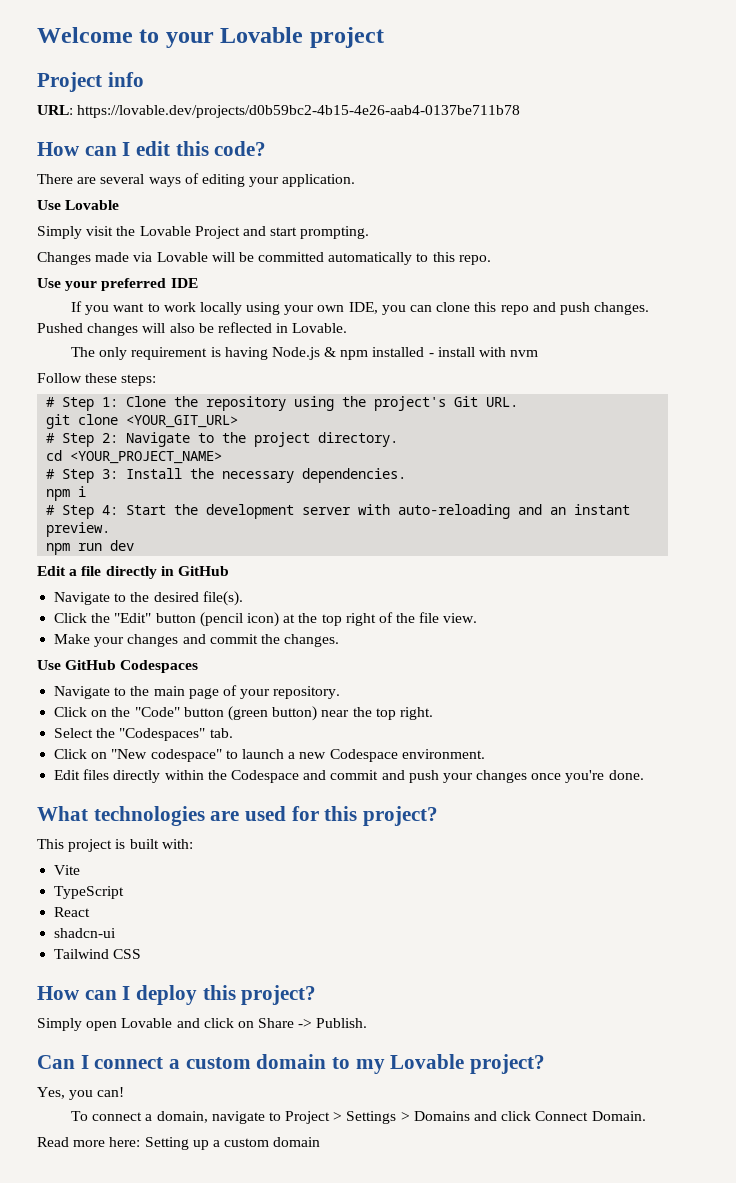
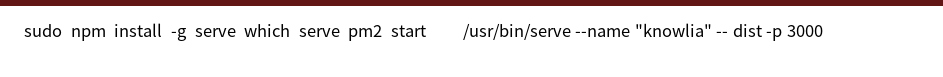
- Welcome to your Lovable project
- Project info
- URL: https://lovable.dev/projects/d0b59bc2-4b15-4e26-aab4-0137be711b78
- How can I edit this code?
- There are several ways of editing your application.
- Use Lovable
- Simply visit the Lovable Project and start prompting.
- Changes made via Lovable will be committed automatically to this repo.
- Use your preferred IDE
- If you want to work locally using your own IDE, you can clone this repo and push changes. Pushed changes will also be reflected in Lovable.
- The only requirement is having Node.js & npm installed - install with nvm
- Follow these steps:
- # Step 1: Clone the repository using the project's Git URL.
- git clone <YOUR_GIT_URL>
- # Step 2: Navigate to the project directory.
- cd <YOUR_PROJECT_NAME>
- # Step 3: Install the necessary dependencies.
- npm i
- # Step 4: Start the development server with auto-reloading and an instant preview.
- npm run dev
- Edit a file directly in GitHub
- Navigate to the desired file(s).
- Click the "Edit" button (pencil icon) at the top right of the file view.
- Make your changes and commit the changes.
- Use GitHub Codespaces
- Navigate to the main page of your repository.
- Click on the "Code" button (green button) near the top right.
- Select the "Codespaces" tab.
- Click on "New codespace" to launch a new Codespace environment.
- Edit files directly within the Codespace and commit and push your changes once you're done.
- What technologies are used for this project?
- This project is built with:
- Vite
- TypeScript
- React
- shadcn-ui
- Tailwind CSS
- How can I deploy this project?
- Simply open Lovable and click on Share -> Publish.
- Can I connect a custom domain to my Lovable project?
- Yes, you can!
- To connect a domain, navigate to Project > Settings > Domains and click Connect Domain.
- Read more here: Setting up a custom domain
+ sudo npm install -g serve which serve pm2 start /usr/bin/serve --name "knowlia" -- dist -p 3000

